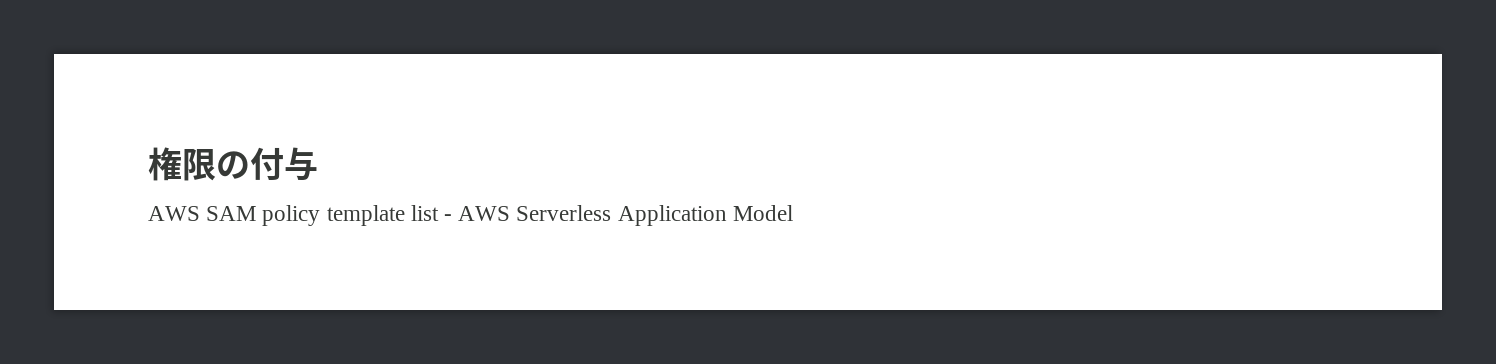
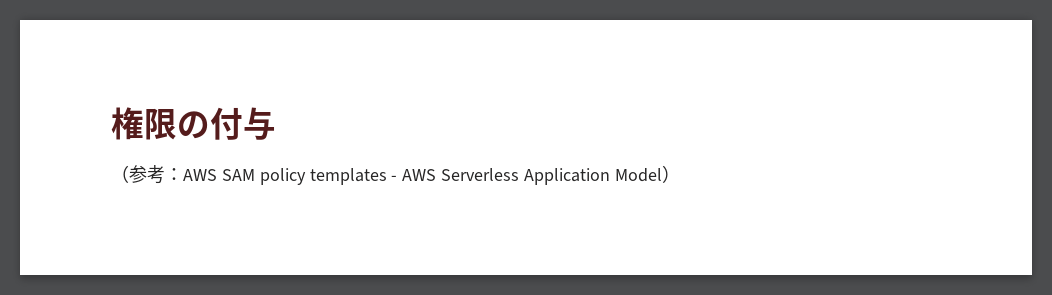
- AWS SAM policy template list - AWS Serverless Application Model
+ （参考：AWS SAM policy templates - AWS Serverless Application Model）

